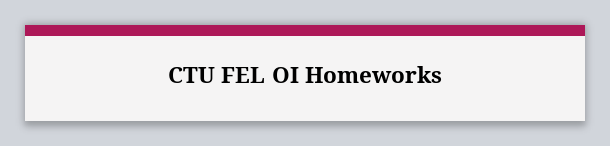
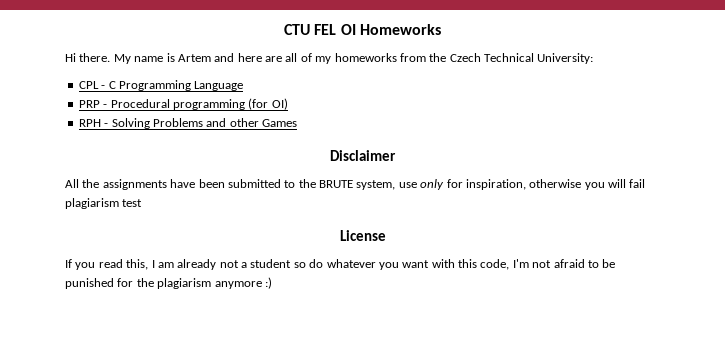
+ Hi there. My name is Artem and here are all of my homeworks from the Czech Technical University:
+ CPL - C Programming Language
+ PRP - Procedural programming (for OI)
+ RPH - Solving Problems and other Games
+ Disclaimer
+ All the assignments have been submitted to the BRUTE system, use only for inspiration, otherwise you will fail plagiarism test
+ License
+ If you read this, I am already not a student so do whatever you want with this code, I'm not afraid to be punished for the plagiarism anymore :)

